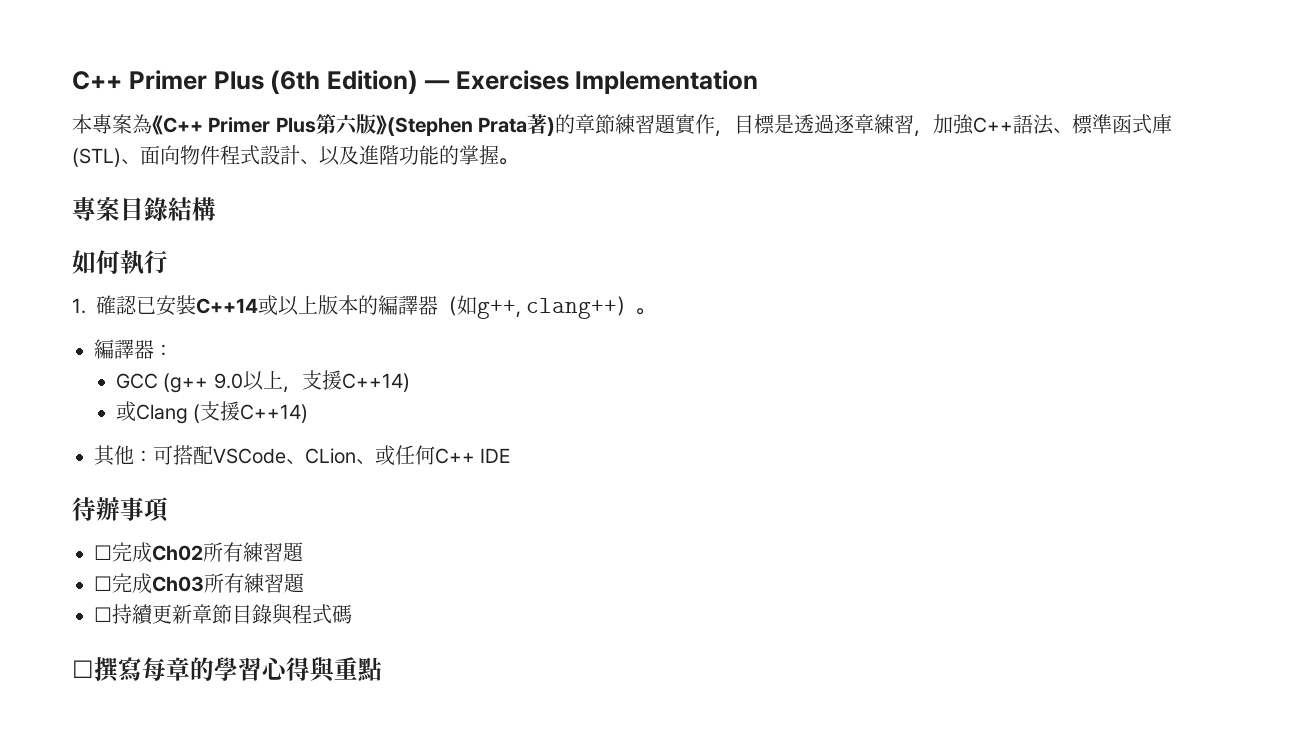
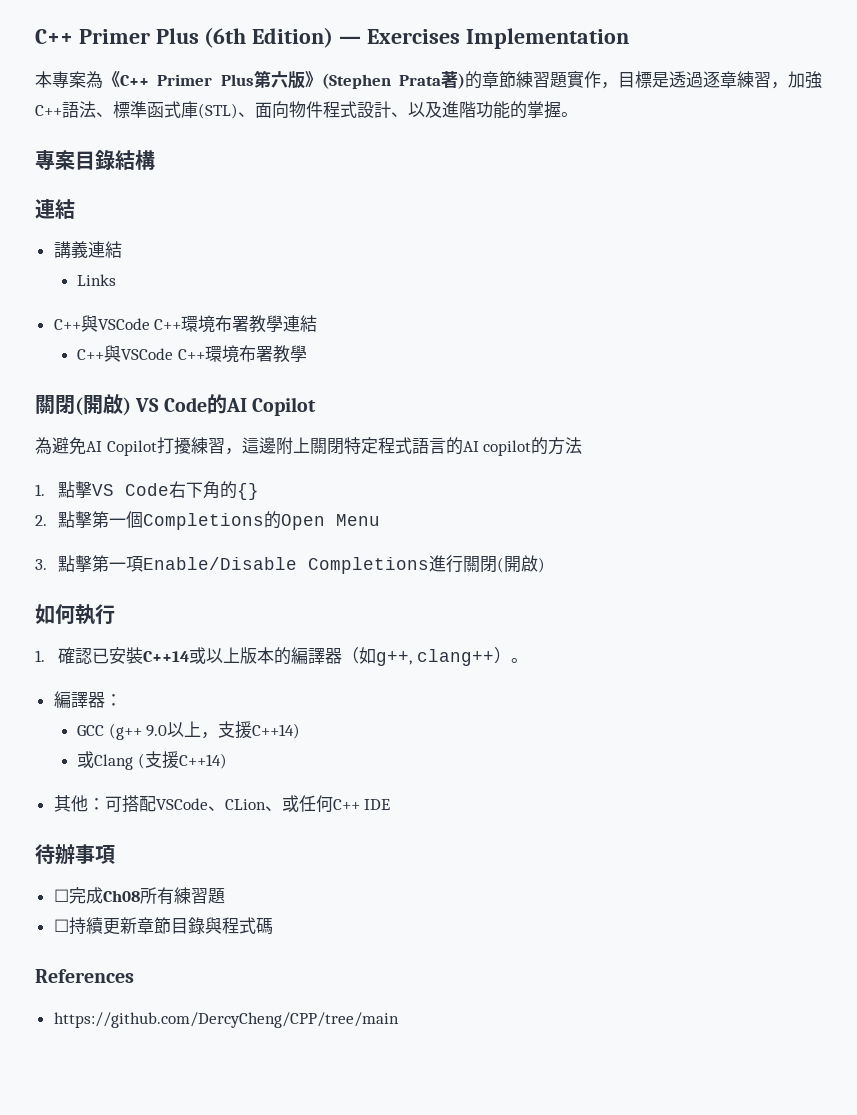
  專案目錄結構
+ 連結
+ 講義連結
+ Links
+ C++與VSCode C++環境布署教學連結
+ C++與VSCode C++環境布署教學
+ 關閉(開啟) VS Code的AI Copilot
+ 為避免AI Copilot打擾練習，這邊附上關閉特定程式語言的AI copilot的方法
+ 1.點擊VS Code右下角的{}
+ 2.點擊第一個Completions的Open Menu
+ 3.點擊第一項Enable/Disable Completions進行關閉(開啟)
- ☐完成Ch02所有練習題
- ☐完成Ch03所有練習題
+ ☐完成Ch08所有練習題
- ☐撰寫每章的學習心得與重點
+ References
+ https://github.com/DercyCheng/CPP/tree/main

